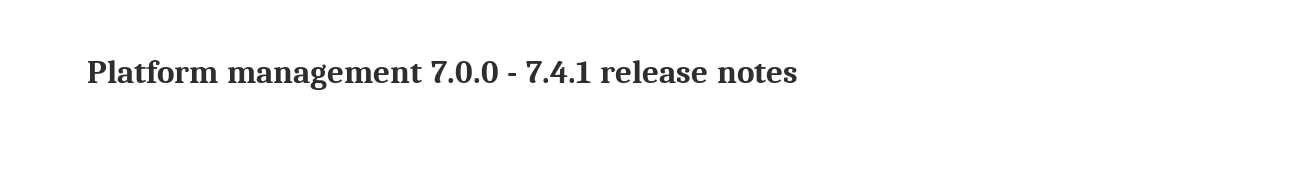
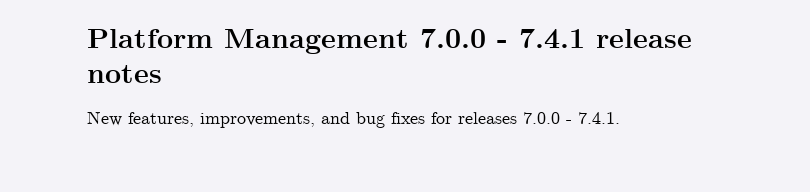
- Platform management 7.0.0 - 7.4.1 release notes
+ Platform Management 7.0.0 - 7.4.1 release notes
+ New features, improvements, and bug fixes for releases 7.0.0 - 7.4.1.

